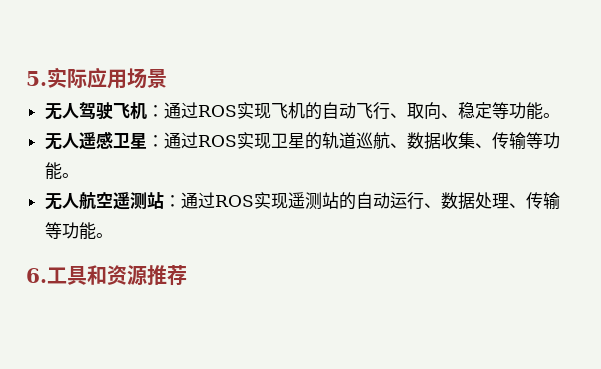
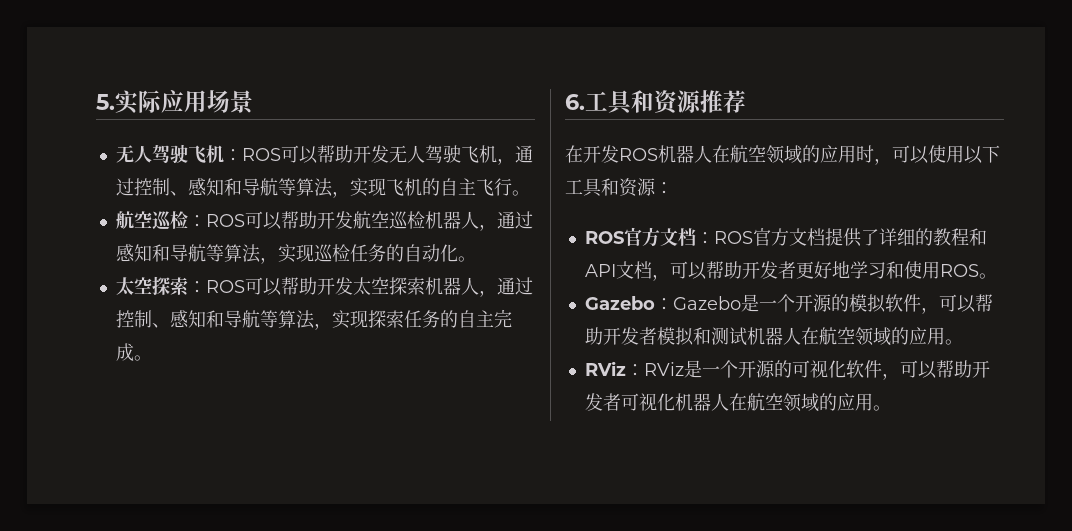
- 无人驾驶飞机：通过ROS实现飞机的自动飞行、取向、稳定等功能。
- 无人遥感卫星：通过ROS实现卫星的轨道巡航、数据收集、传输等功能。
- 无人航空遥测站：通过ROS实现遥测站的自动运行、数据处理、传输等功能。
+ 无人驾驶飞机：ROS可以帮助开发无人驾驶飞机，通过控制、感知和导航等算法，实现飞机的自主飞行。
+ 航空巡检：ROS可以帮助开发航空巡检机器人，通过感知和导航等算法，实现巡检任务的自动化。
+ 太空探索：ROS可以帮助开发太空探索机器人，通过控制、感知和导航等算法，实现探索任务的自主完成。
+ 在开发ROS机器人在航空领域的应用时，可以使用以下工具和资源：
+ ROS官方文档：ROS官方文档提供了详细的教程和API文档，可以帮助开发者更好地学习和使用ROS。
+ Gazebo：Gazebo是一个开源的模拟软件，可以帮助开发者模拟和测试机器人在航空领域的应用。
+ RViz：RViz是一个开源的可视化软件，可以帮助开发者可视化机器人在航空领域的应用。

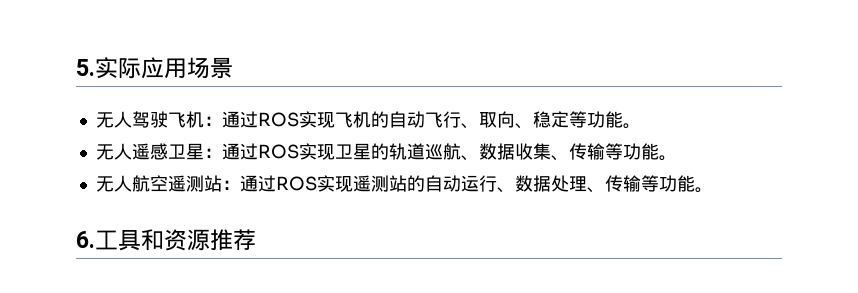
- 无人驾驶飞机：ROS可以帮助开发无人驾驶飞机，通过控制、感知和导航等算法，实现飞机的自主飞行。
- 航空巡检：ROS可以帮助开发航空巡检机器人，通过感知和导航等算法，实现巡检任务的自动化。
- 太空探索：ROS可以帮助开发太空探索机器人，通过控制、感知和导航等算法，实现探索任务的自主完成。
+ 无人驾驶飞机：通过ROS实现飞机的自动飞行、取向、稳定等功能。
+ 无人遥感卫星：通过ROS实现卫星的轨道巡航、数据收集、传输等功能。
+ 无人航空遥测站：通过ROS实现遥测站的自动运行、数据处理、传输等功能。
- 在开发ROS机器人在航空领域的应用时，可以使用以下工具和资源：
- ROS官方文档：ROS官方文档提供了详细的教程和API文档，可以帮助开发者更好地学习和使用ROS。
- Gazebo：Gazebo是一个开源的模拟软件，可以帮助开发者模拟和测试机器人在航空领域的应用。
- RViz：RViz是一个开源的可视化软件，可以帮助开发者可视化机器人在航空领域的应用。

